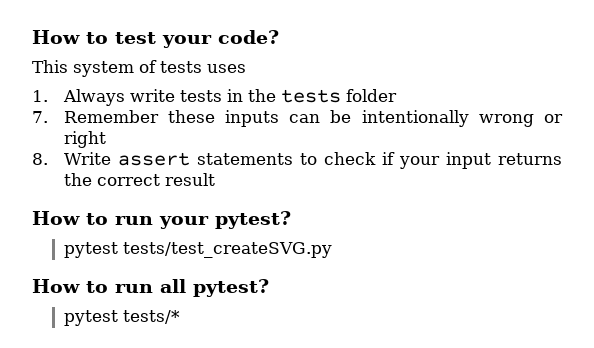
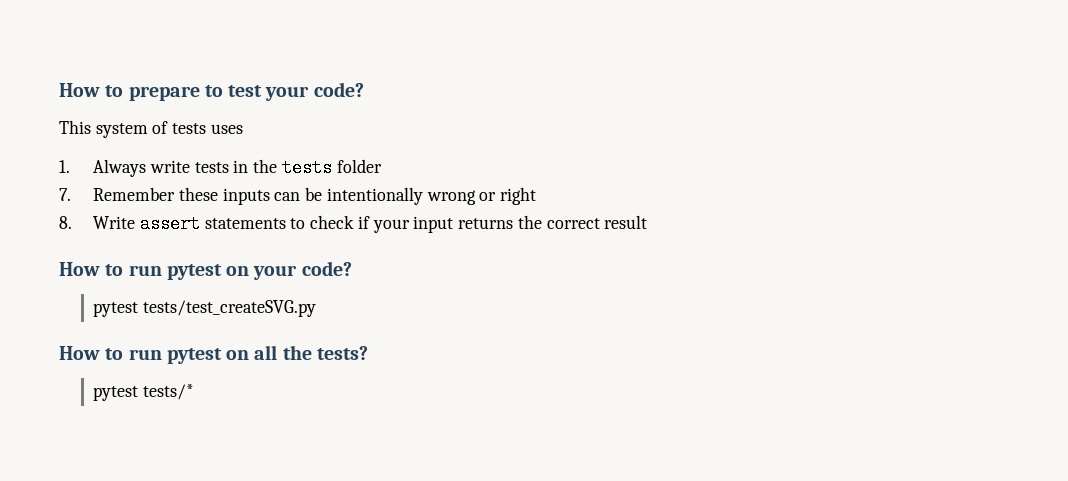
- How to test your code?
+ How to prepare to test your code?
- How to run your pytest?
+ How to run pytest on your code?
- How to run all pytest?
+ How to run pytest on all the tests?

